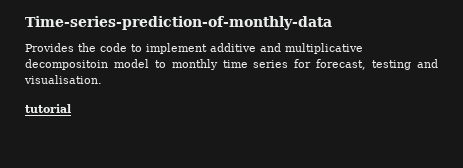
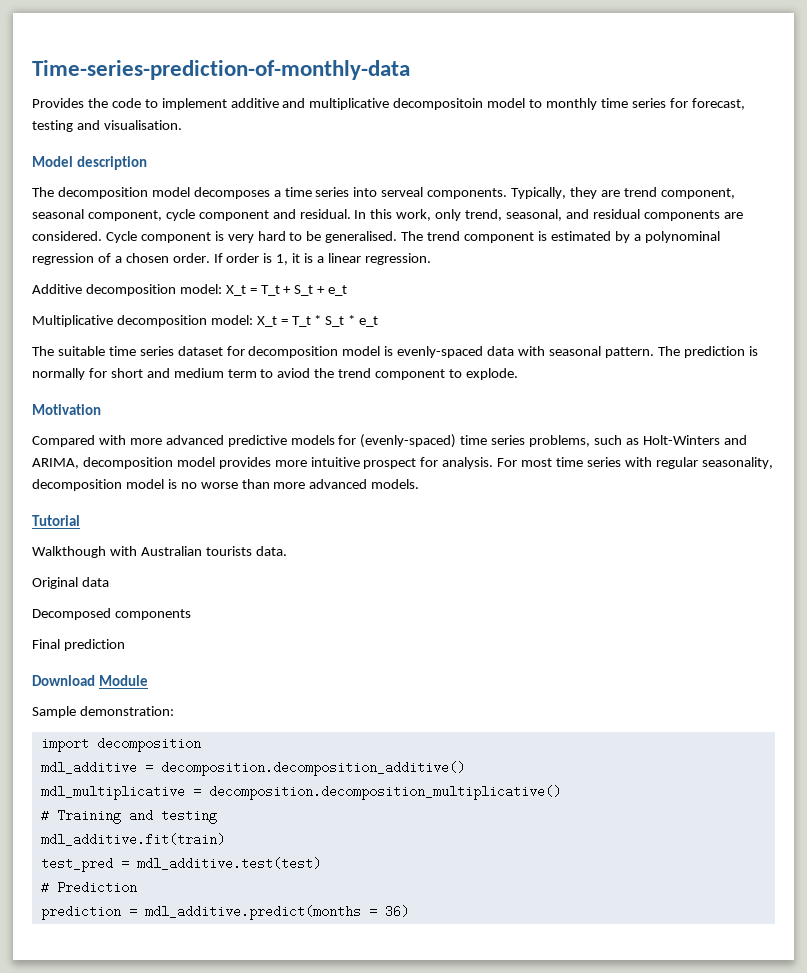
- tutorial
+ Model description
+ The decomposition model decomposes a time series into serveal components. Typically, they are trend component, seasonal component, cycle component and residual. In this work, only trend, seasonal, and residual components are considered. Cycle component is very hard to be generalised. The trend component is estimated by a polynominal regression of a chosen order. If order is 1, it is a linear regression.
+ Additive decomposition model: X_t = T_t + S_t + e_t
+ Multiplicative decomposition model: X_t = T_t * S_t * e_t
+ The suitable time series dataset for decomposition model is evenly-spaced data with seasonal pattern. The prediction is normally for short and medium term to aviod the trend component to explode.
+ Motivation
+ Compared with more advanced predictive models for (evenly-spaced) time series problems, such as Holt-Winters and ARIMA, decomposition model provides more intuitive prospect for analysis. For most time series with regular seasonality, decomposition model is no worse than more advanced models.
+ Tutorial
+ Walkthough with Australian tourists data.
+ Original data
+ Decomposed components
+ Final prediction
+ Download Module
+ Sample demonstration:
+ import decomposition
+ mdl_additive = decomposition.decomposition_additive()
+ mdl_multiplicative = decomposition.decomposition_multiplicative()
+ # Training and testing
+ mdl_additive.fit(train)
+ test_pred = mdl_additive.test(test)
+ # Prediction
+ prediction = mdl_additive.predict(months = 36)

